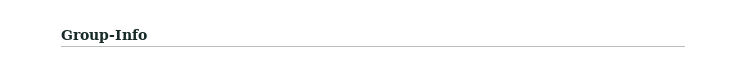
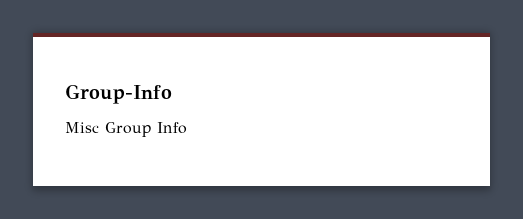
+ Misc Group Info

